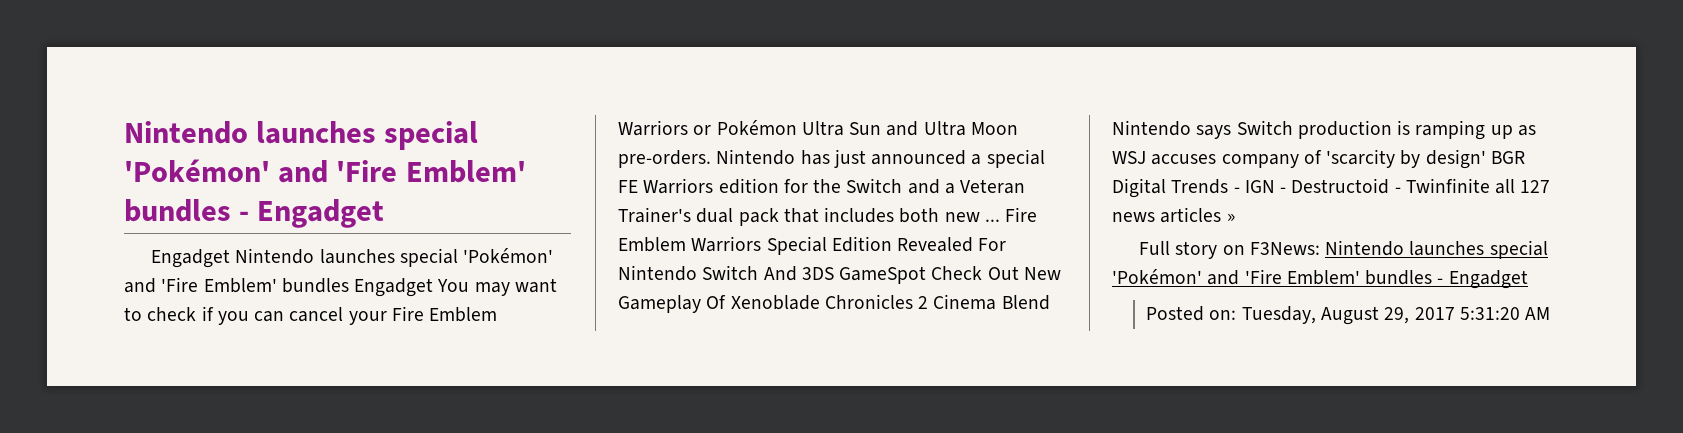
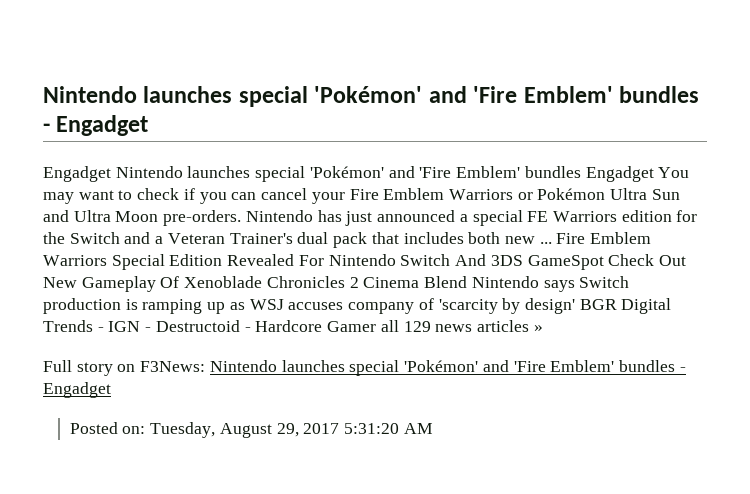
- Fire Emblem Warriors Special Edition Revealed For Nintendo Switch And 3DS GameSpot Check Out New Gameplay Of Xenoblade Chronicles 2 Cinema Blend Nintendo says Switch production is ramping up as WSJ accuses company of 'scarcity by design' BGR Digital Trends - IGN - Destructoid - Twinfinite all 127 news articles »
+ Fire Emblem Warriors Special Edition Revealed For Nintendo Switch And 3DS GameSpot Check Out New Gameplay Of Xenoblade Chronicles 2 Cinema Blend Nintendo says Switch production is ramping up as WSJ accuses company of 'scarcity by design' BGR Digital Trends - IGN - Destructoid - Hardcore Gamer all 129 news articles »

